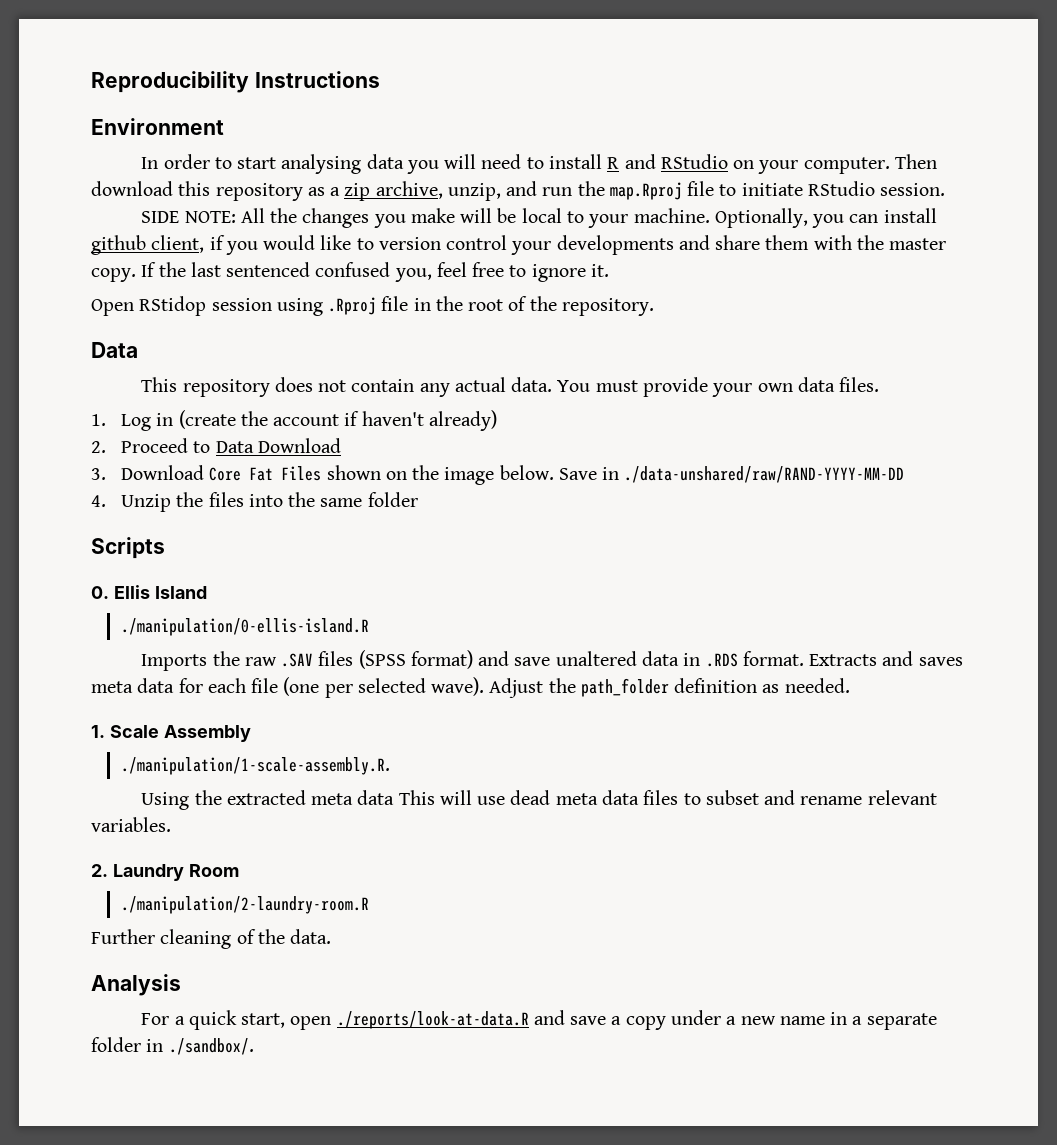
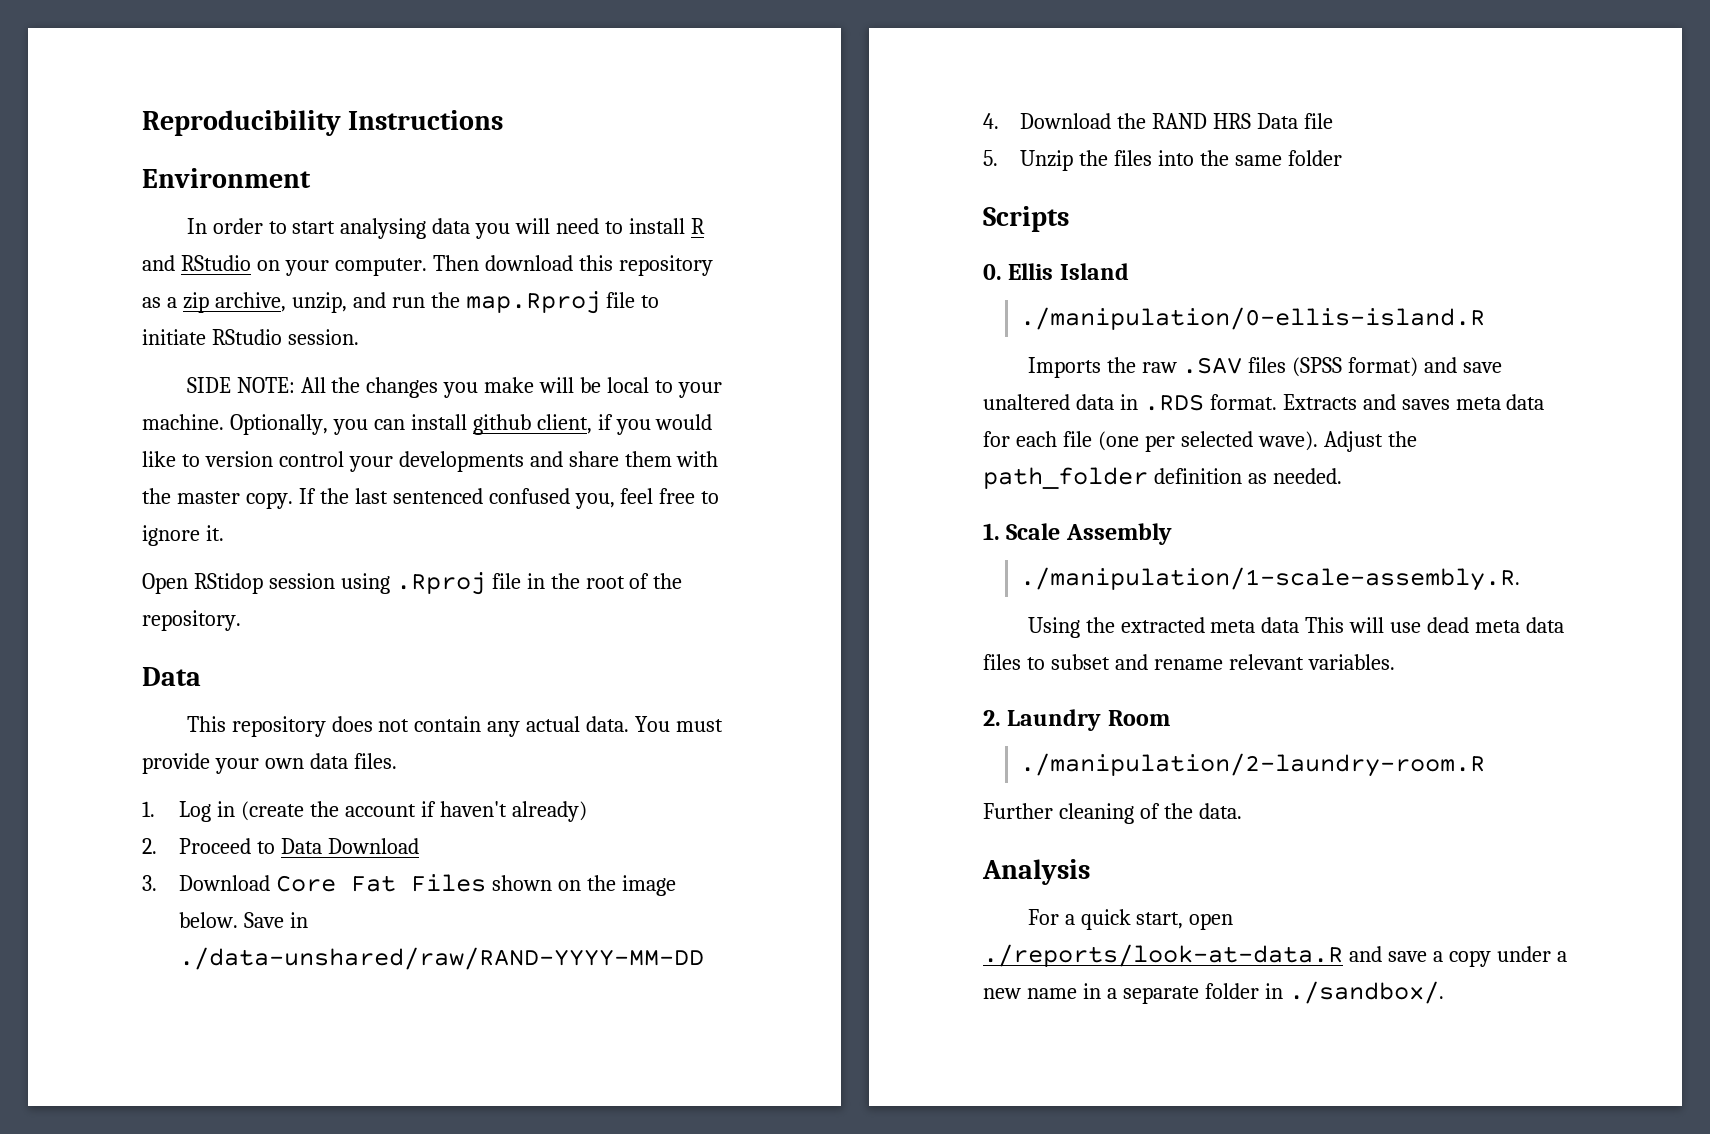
- 4. Unzip the files into the same folder
+ 4. Download the RAND HRS Data file
+ 5. Unzip the files into the same folder

